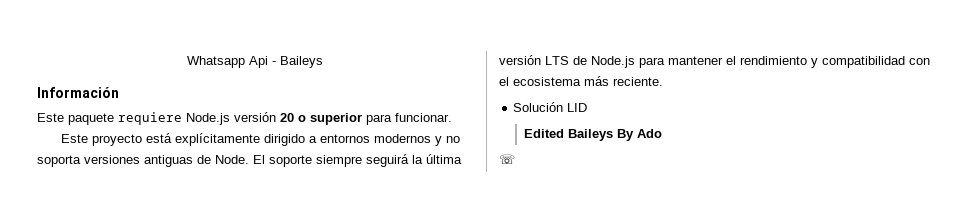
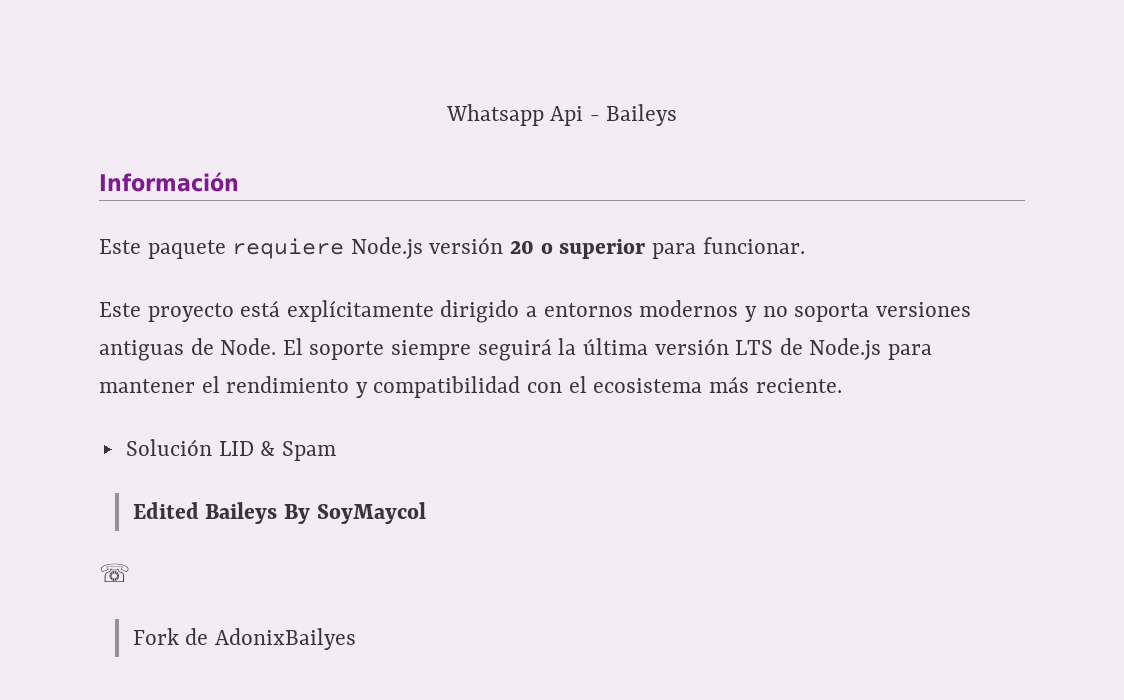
- Solución LID
+ Solución LID & Spam
- Edited Baileys By Ado
+ Edited Baileys By SoyMaycol
+ Fork de AdonixBailyes

